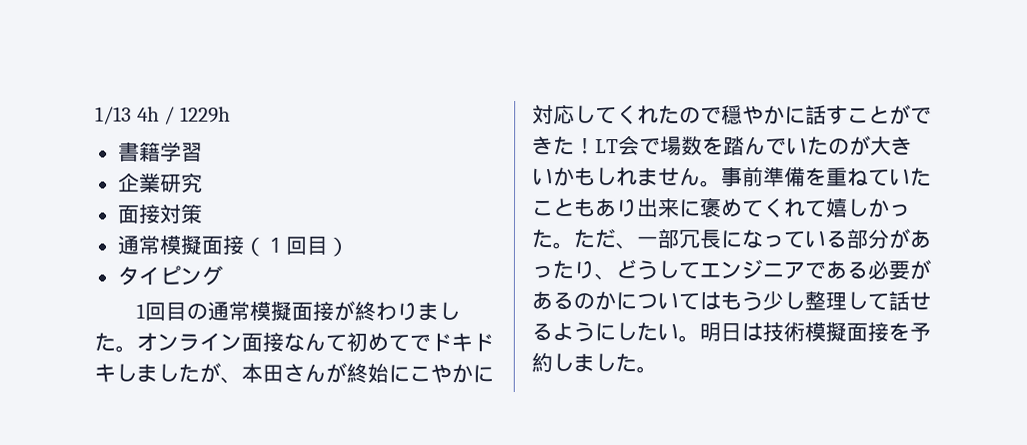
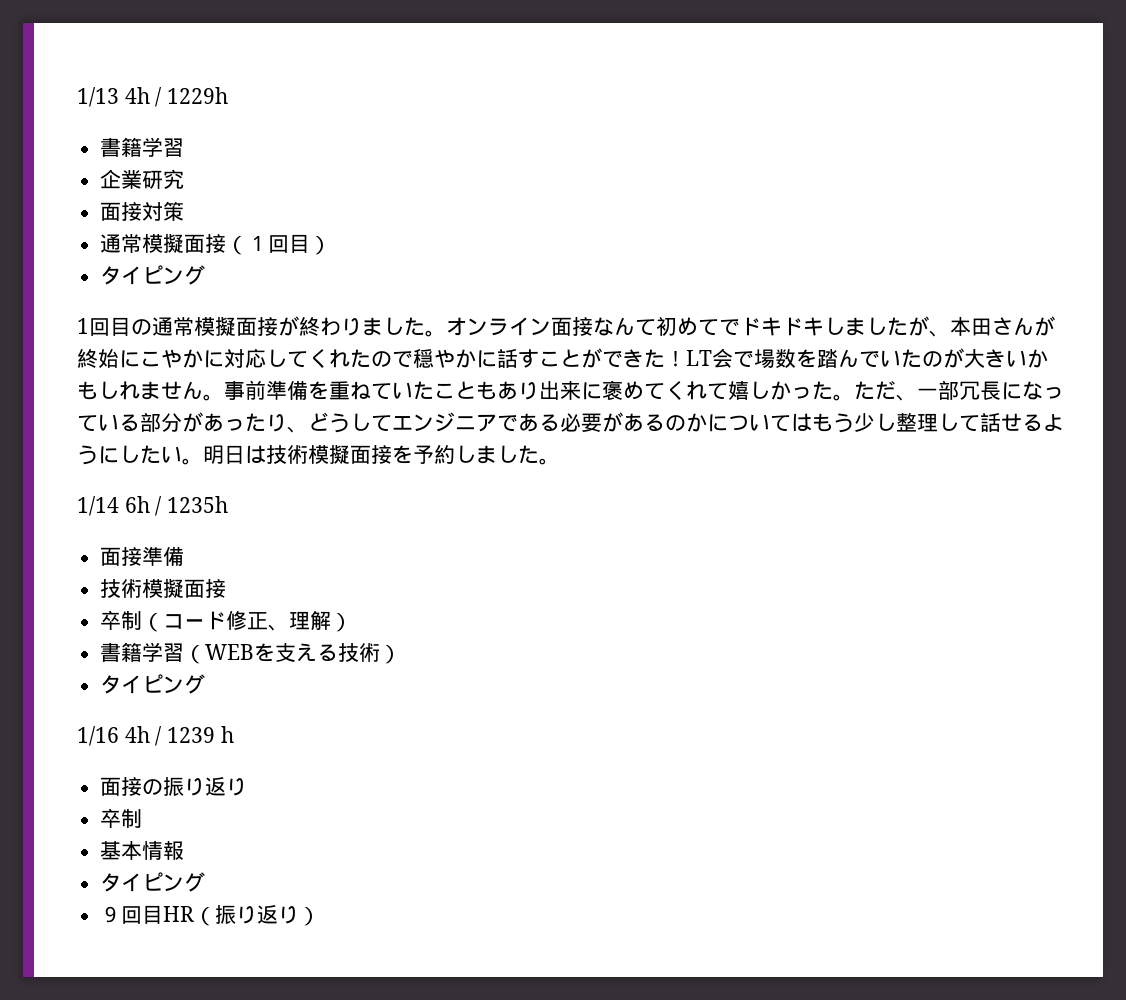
+ 1/14 6h / 1235h
+ 面接準備
+ 技術模擬面接
+ 卒制（コード修正、理解）
+ 書籍学習（WEBを支える技術）
+ タイピング
+ 1/16 4h / 1239 h
+ 面接の振り返り
+ 卒制
+ 基本情報
+ タイピング
+ ９回目HR（振り返り）

